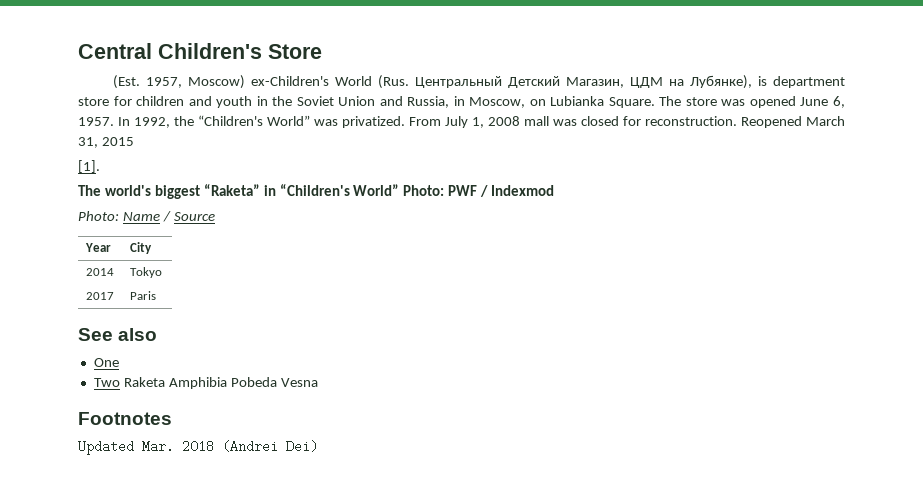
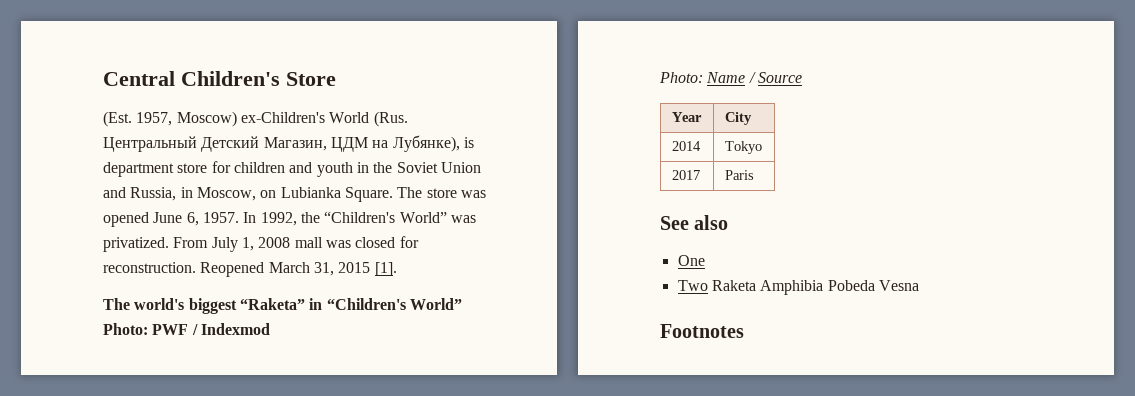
- Reopened March 31, 2015
- [1].
+ Reopened March 31, 2015 [1].
- Updated Mar. 2018 (Andrei Dei)

